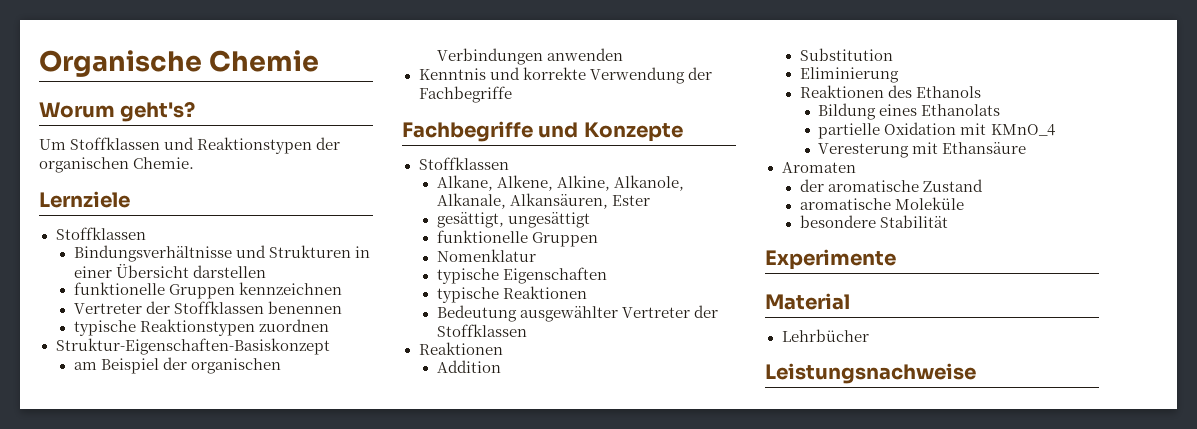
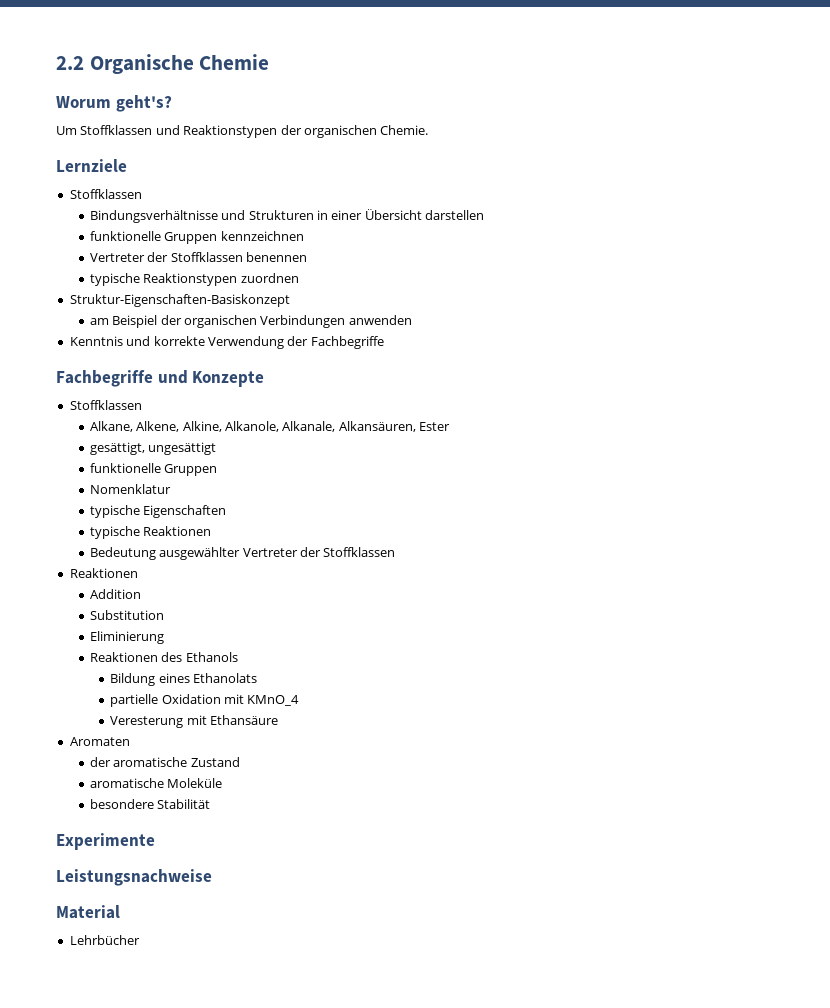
- Organische Chemie
+ 2.2 Organische Chemie
+ Leistungsnachweise
- Leistungsnachweise

